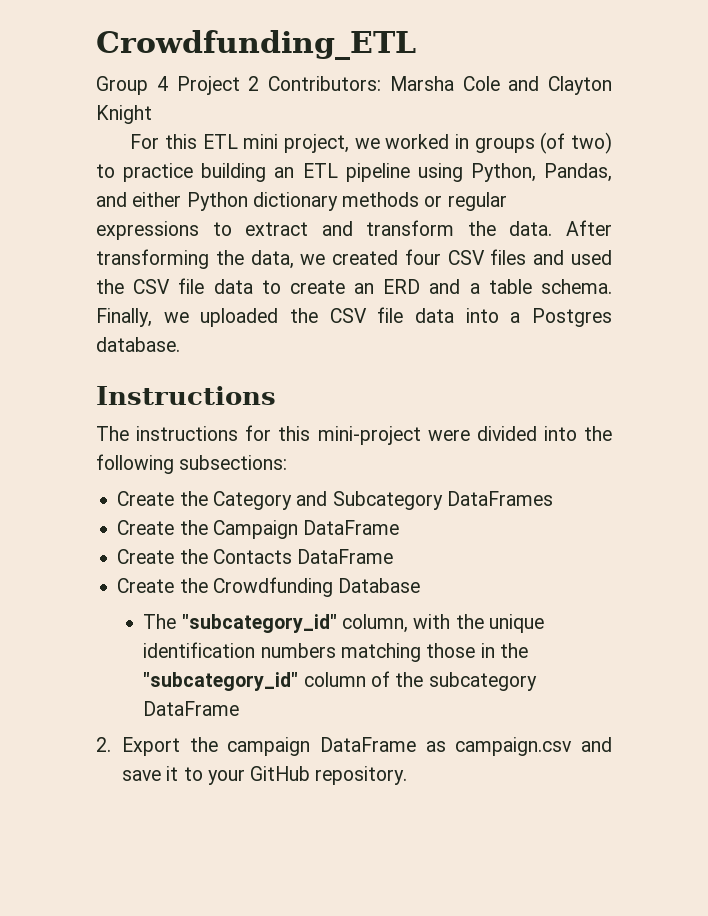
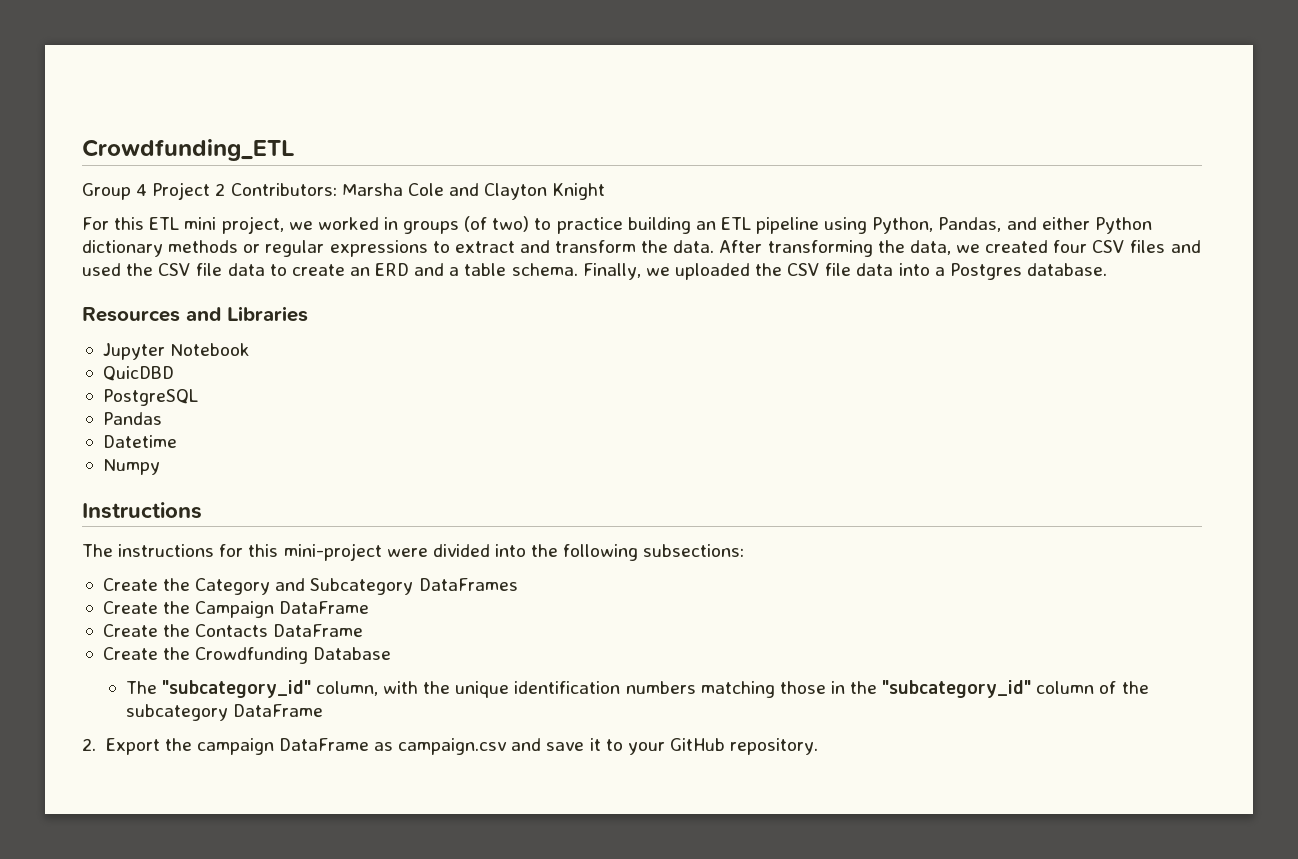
+ Resources and Libraries
+ Jupyter Notebook
+ QuicDBD
+ PostgreSQL
+ Pandas
+ Datetime
+ Numpy

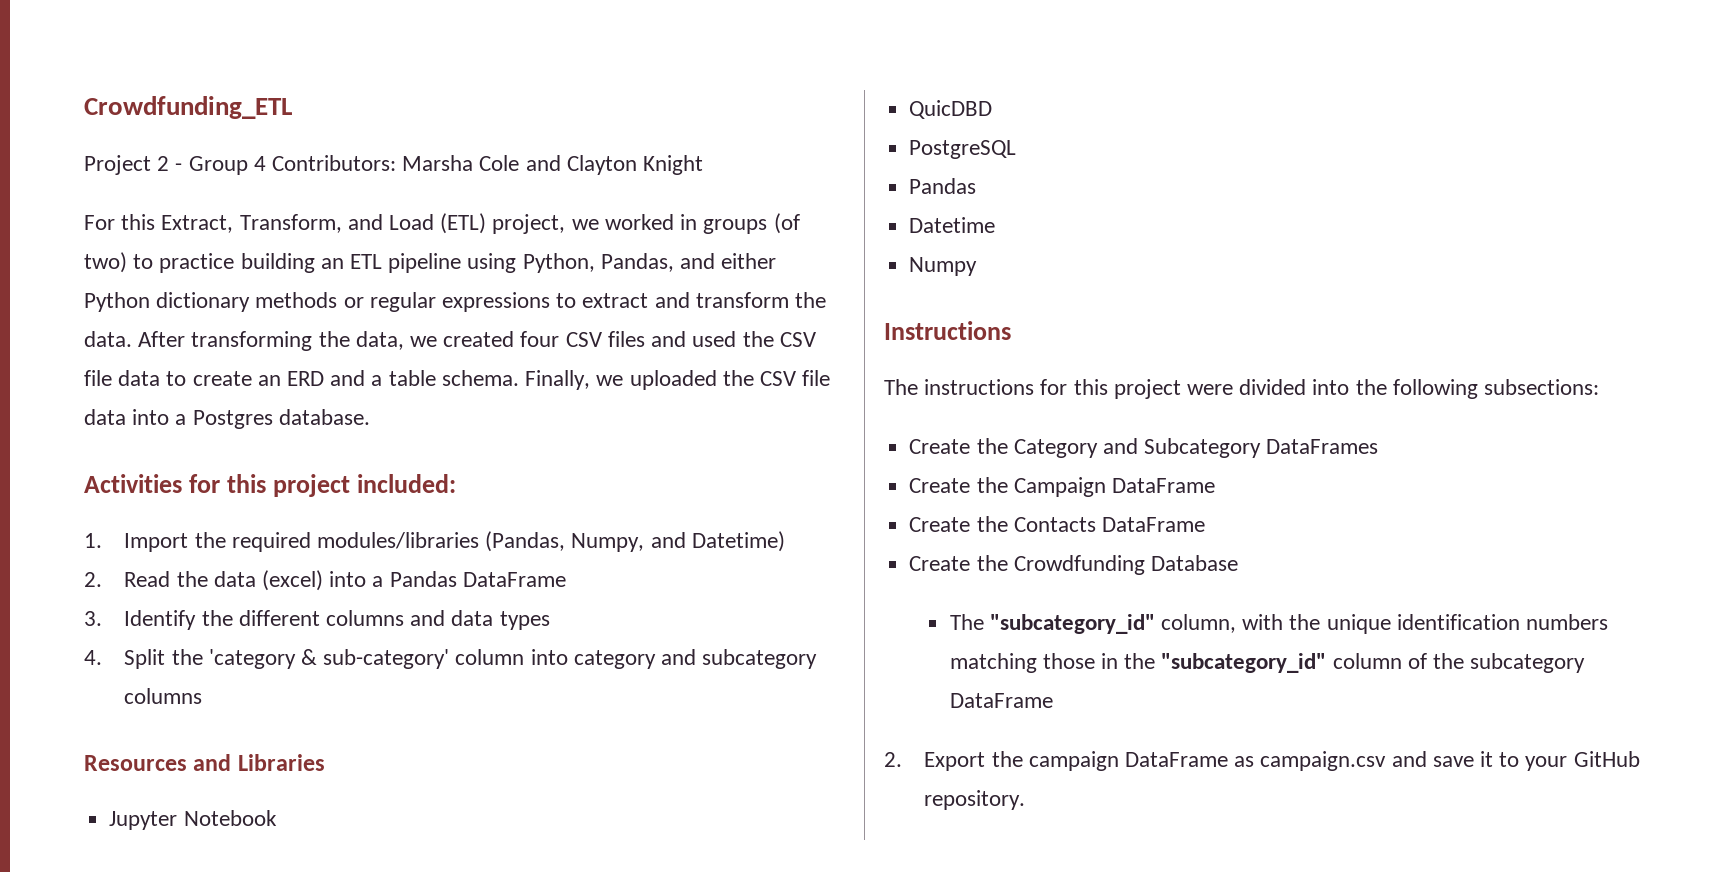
- Group 4 Project 2 Contributors: Marsha Cole and Clayton Knight
+ Project 2 - Group 4 Contributors: Marsha Cole and Clayton Knight
- For this ETL mini project, we worked in groups (of two) to practice building an ETL pipeline using Python, Pandas, and either Python dictionary methods or regular expressions to extract and transform the data.
+ For this Extract, Transform, and Load (ETL) project, we worked in groups (of two) to practice building an ETL pipeline using Python, Pandas, and either Python dictionary methods or regular expressions to extract and transform the data.
+ Activities for this project included:
+ 1. Import the required modules/libraries (Pandas, Numpy, and Datetime)
+ 2. Read the data (excel) into a Pandas DataFrame
+ 3. Identify the different columns and data types
+ 4. Split the 'category & sub-category' column into category and subcategory columns
- The instructions for this mini-project were divided into the following subsections:
+ The instructions for this project were divided into the following subsections:

